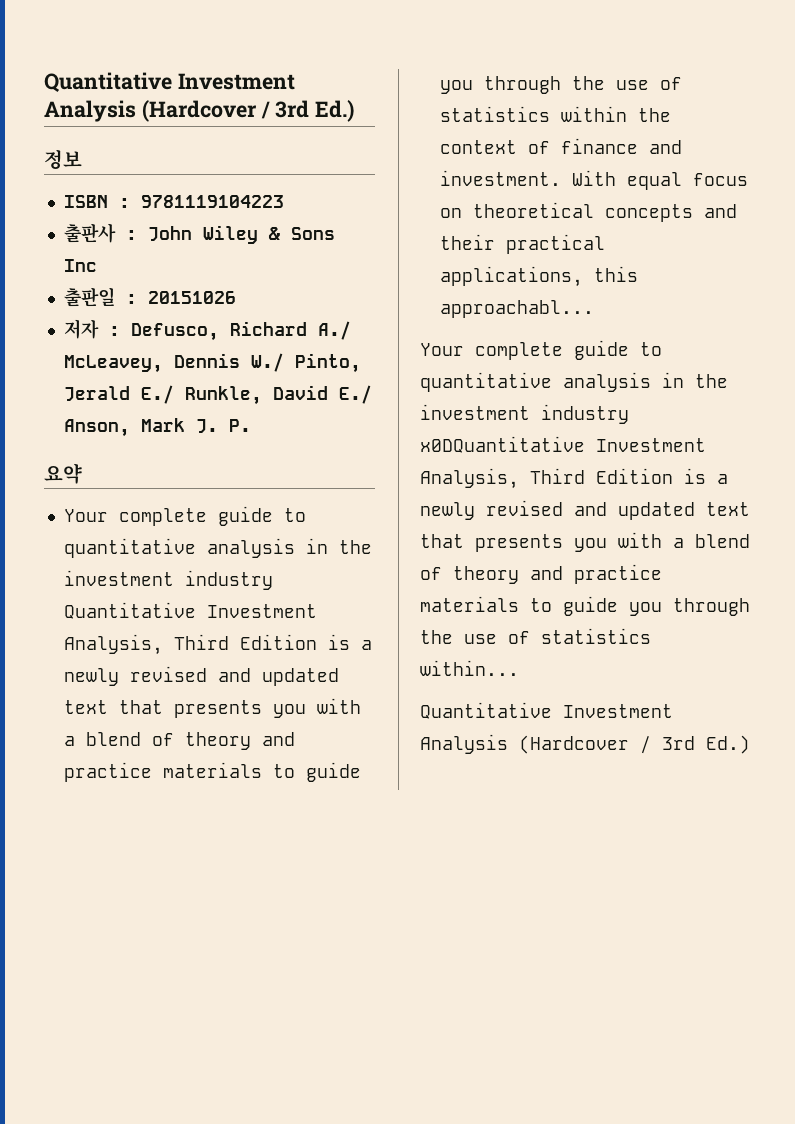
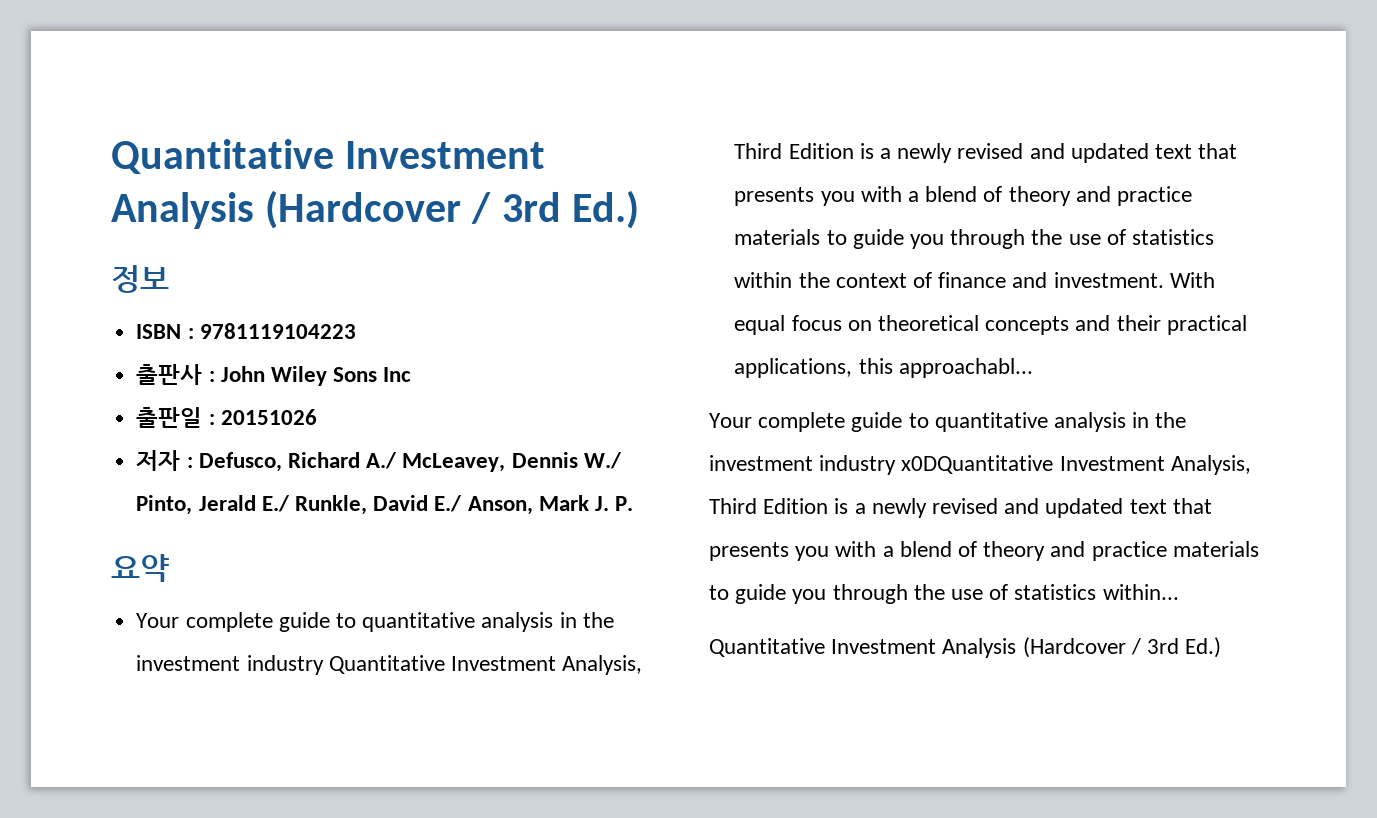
- 출판사 : John Wiley & Sons Inc
+ 출판사 : John Wiley Sons Inc

